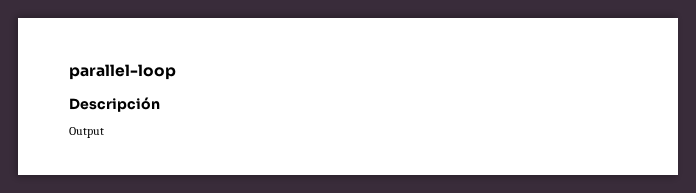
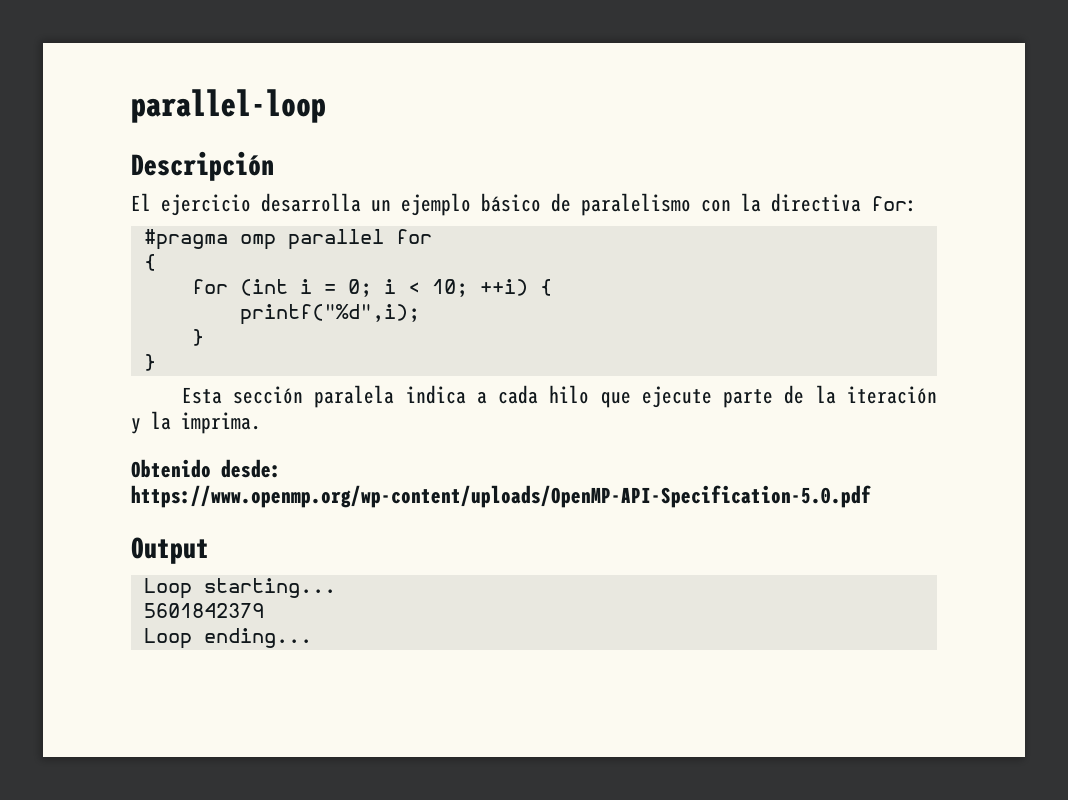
+ El ejercicio desarrolla un ejemplo básico de paralelismo con la directiva for:
+ #pragma omp parallel for
+ {
+ for (int i = 0; i < 10; ++i) {
+ printf("%d",i);
+ }
+ }
+ Esta sección paralela indica a cada hilo que ejecute parte de la iteración y la imprima.
+ Obtenido desde: https://www.openmp.org/wp-content/uploads/OpenMP-API-Specification-5.0.pdf
  Output
+ Loop starting...
+ 5601842379
+ Loop ending...

